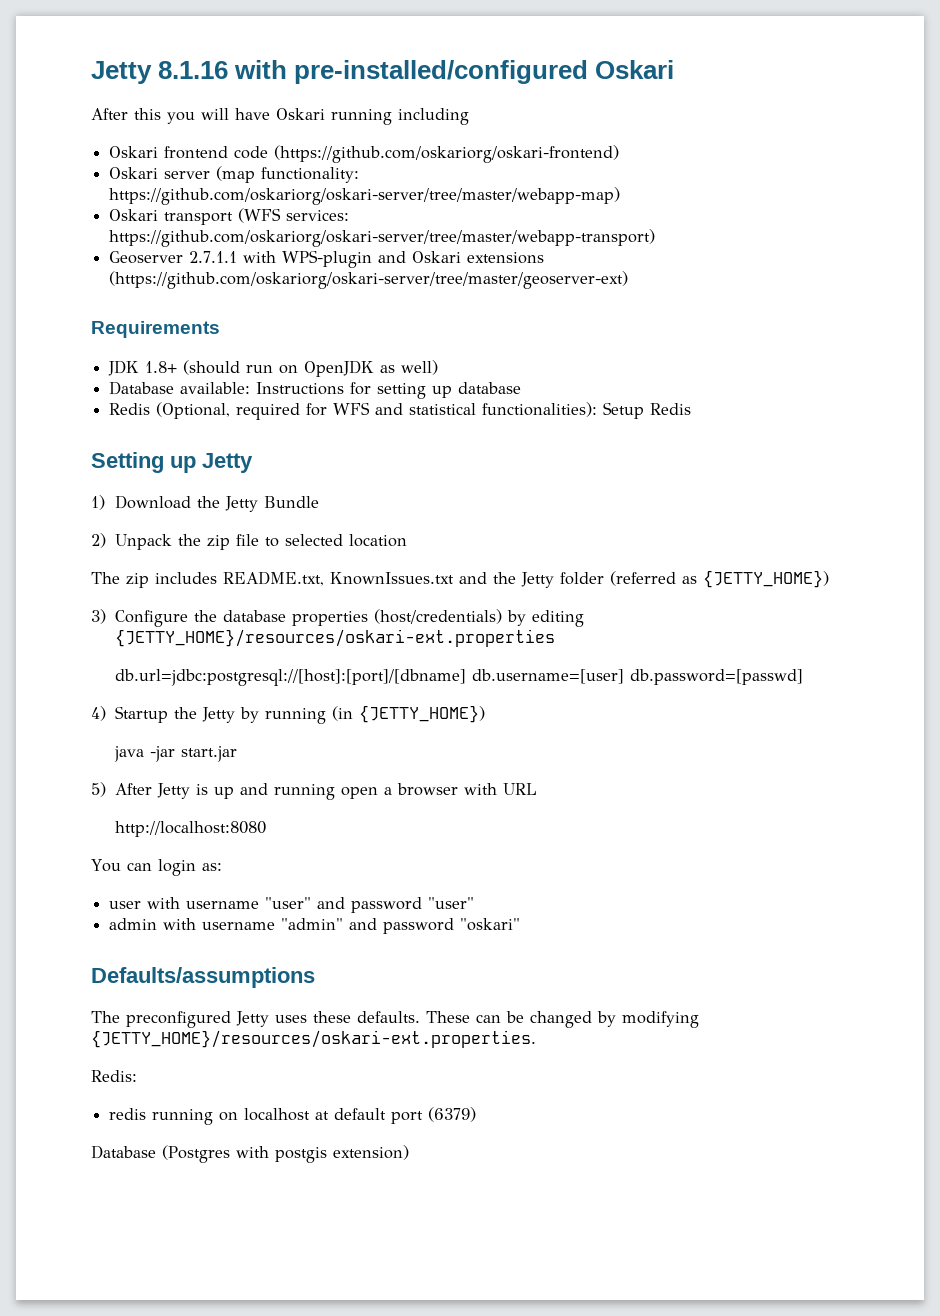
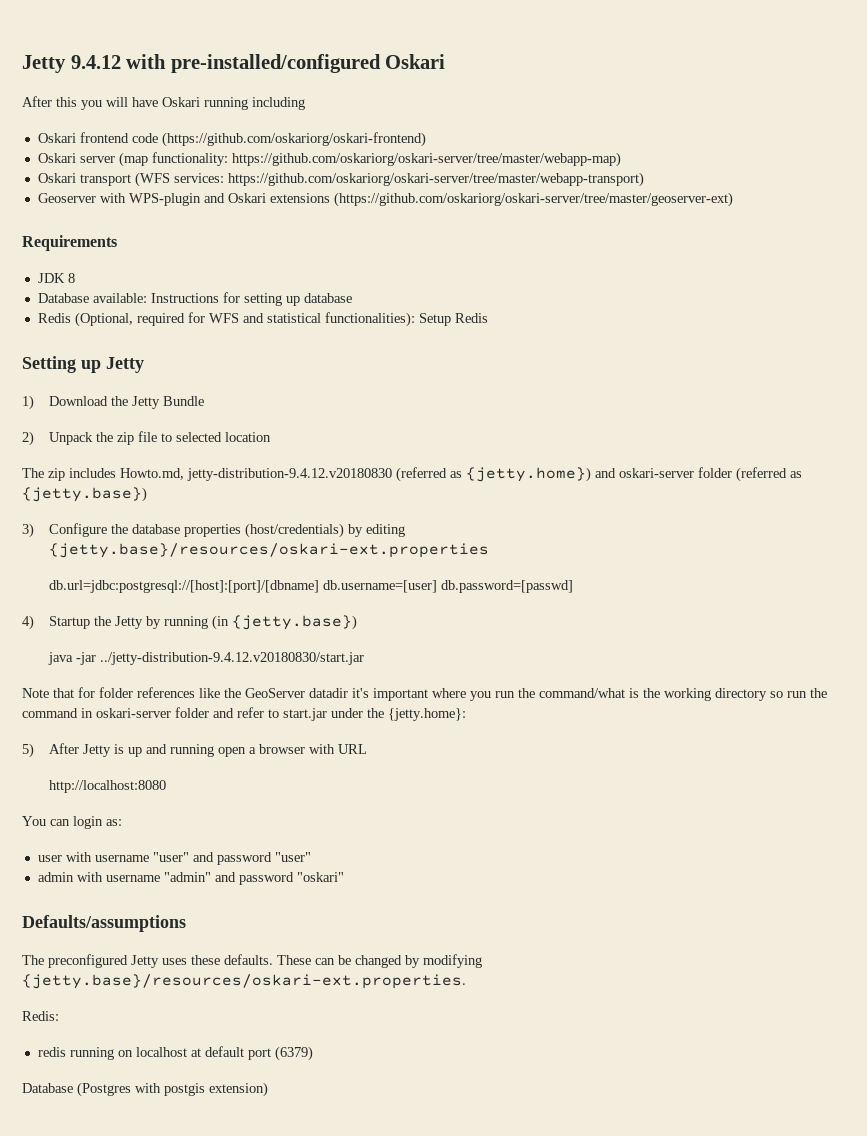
- Jetty 8.1.16 with pre-installed/configured Oskari
+ Jetty 9.4.12 with pre-installed/configured Oskari
- Geoserver 2.7.1.1 with WPS-plugin and Oskari extensions (https://github.com/oskariorg/oskari-server/tree/master/geoserver-ext)
+ Geoserver with WPS-plugin and Oskari extensions (https://github.com/oskariorg/oskari-server/tree/master/geoserver-ext)
- JDK 1.8+ (should run on OpenJDK as well)
+ JDK 8
- The zip includes README.txt, KnownIssues.txt and the Jetty folder (referred as {JETTY_HOME})
+ The zip includes Howto.md, jetty-distribution-9.4.12.v20180830 (referred as {jetty.home}) and oskari-server folder (referred as {jetty.base})
- 3) Configure the database properties (host/credentials) by editing {JETTY_HOME}/resources/oskari-ext.properties
+ 3) Configure the database properties (host/credentials) by editing {jetty.base}/resources/oskari-ext.properties
- 4) Startup the Jetty by running (in {JETTY_HOME})
+ 4) Startup the Jetty by running (in {jetty.base})
- java -jar start.jar
+ java -jar ../jetty-distribution-9.4.12.v20180830/start.jar
+ Note that for folder references like the GeoServer datadir it's important where you run the command/what is the working directory so run the command in oskari-server folder and refer to start.jar under the {jetty.home}:
- These can be changed by modifying {JETTY_HOME}/resources/oskari-ext.properties.
+ These can be changed by modifying {jetty.base}/resources/oskari-ext.properties.

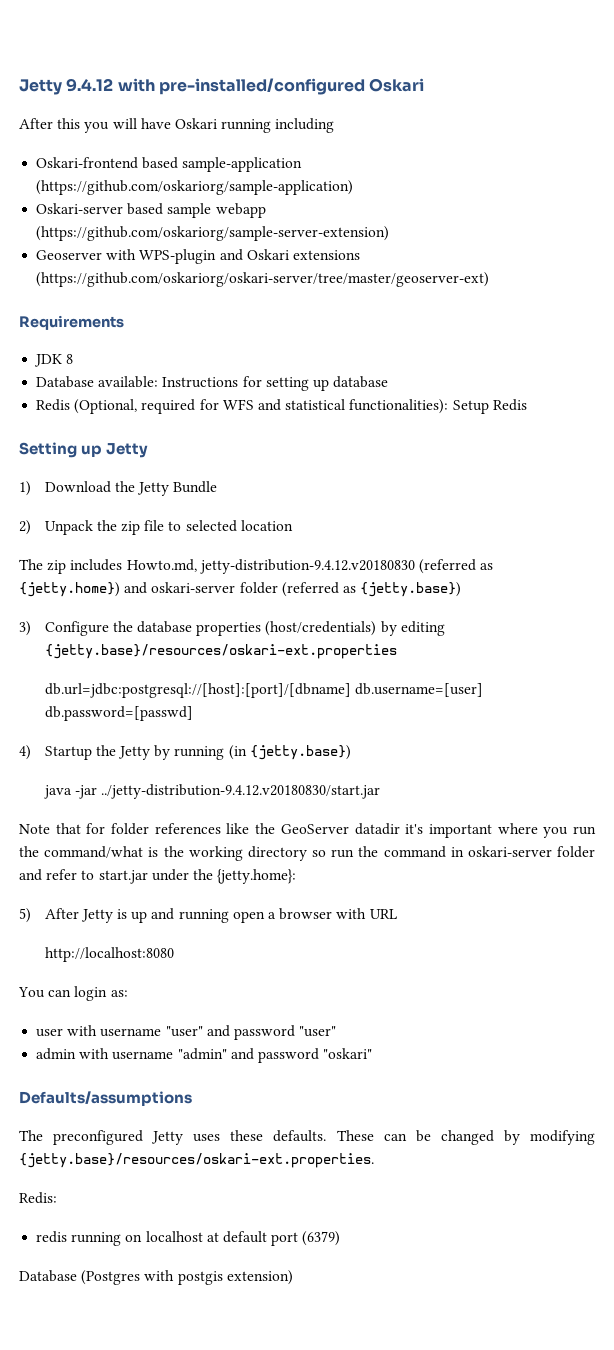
- Oskari frontend code (https://github.com/oskariorg/oskari-frontend)
- Oskari server (map functionality: https://github.com/oskariorg/oskari-server/tree/master/webapp-map)
- Oskari transport (WFS services: https://github.com/oskariorg/oskari-server/tree/master/webapp-transport)
+ Oskari-frontend based sample-application (https://github.com/oskariorg/sample-application)
+ Oskari-server based sample webapp (https://github.com/oskariorg/sample-server-extension)

